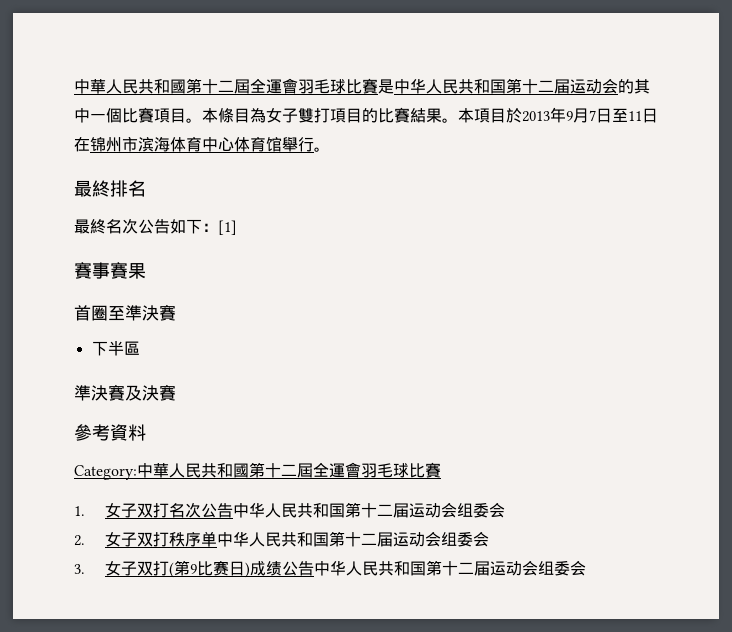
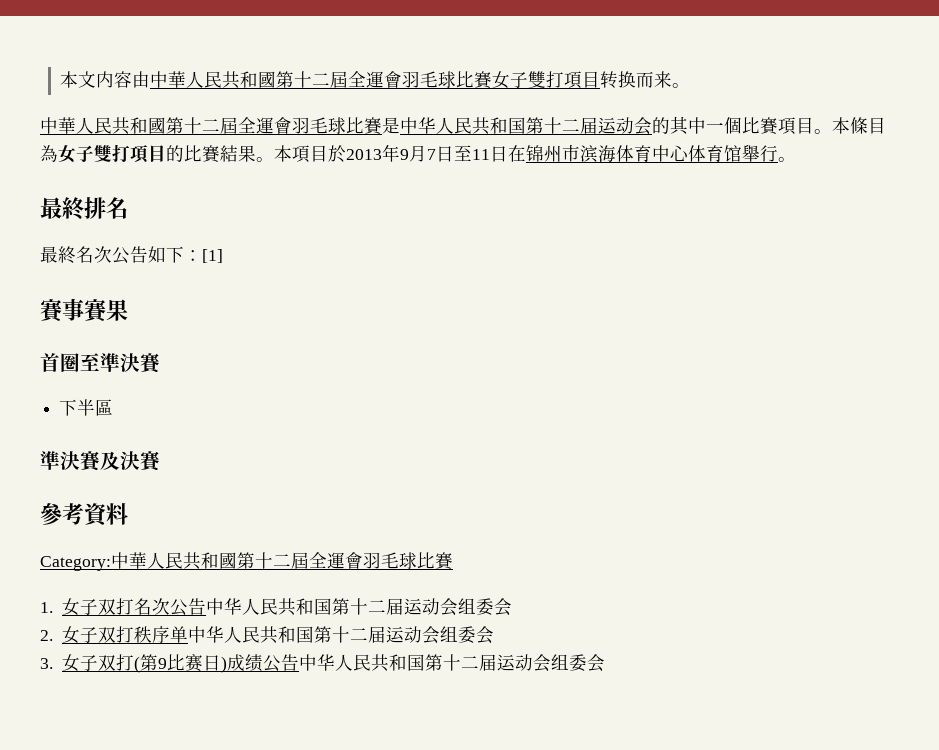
+ 本文内容由中華人民共和國第十二屆全運會羽毛球比賽女子雙打項目转换而来。

